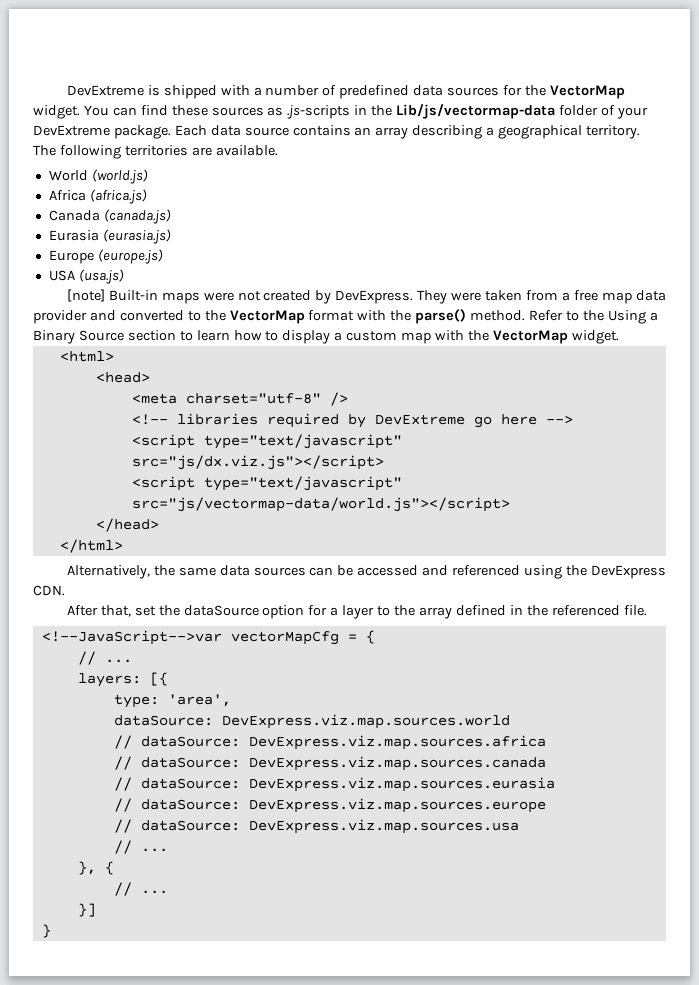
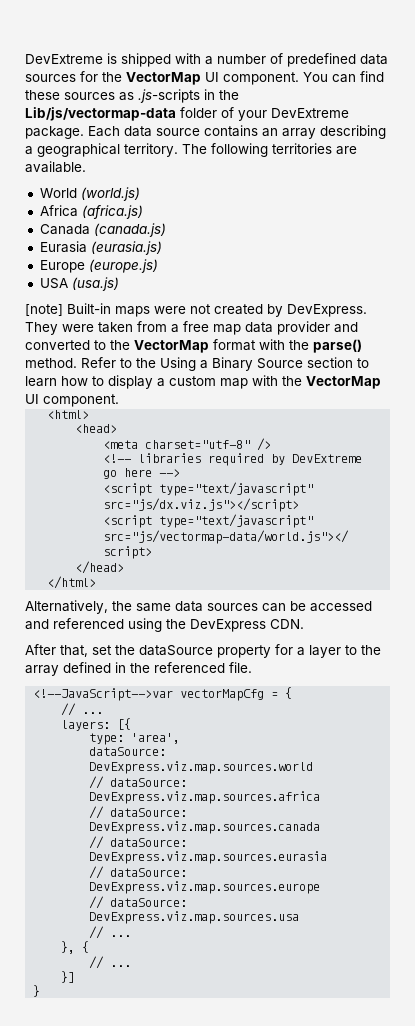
- DevExtreme is shipped with a number of predefined data sources for the VectorMap widget.
+ DevExtreme is shipped with a number of predefined data sources for the VectorMap UI component.
- Refer to the Using a Binary Source section to learn how to display a custom map with the VectorMap widget.
+ Refer to the Using a Binary Source section to learn how to display a custom map with the VectorMap UI component.
- After that, set the dataSource option for a layer to the array defined in the referenced file.
+ After that, set the dataSource property for a layer to the array defined in the referenced file.

